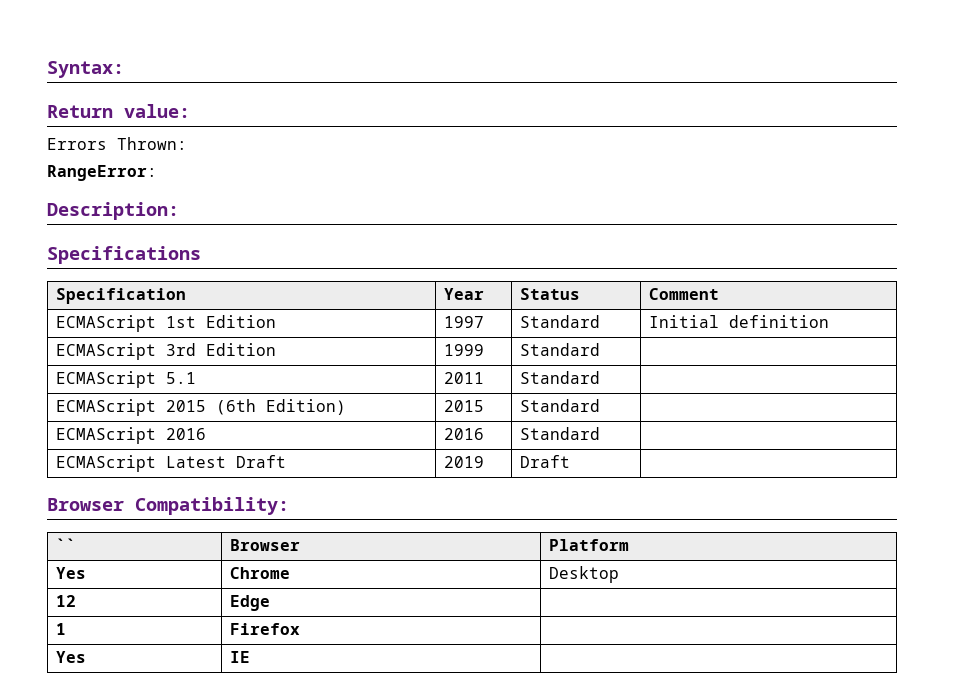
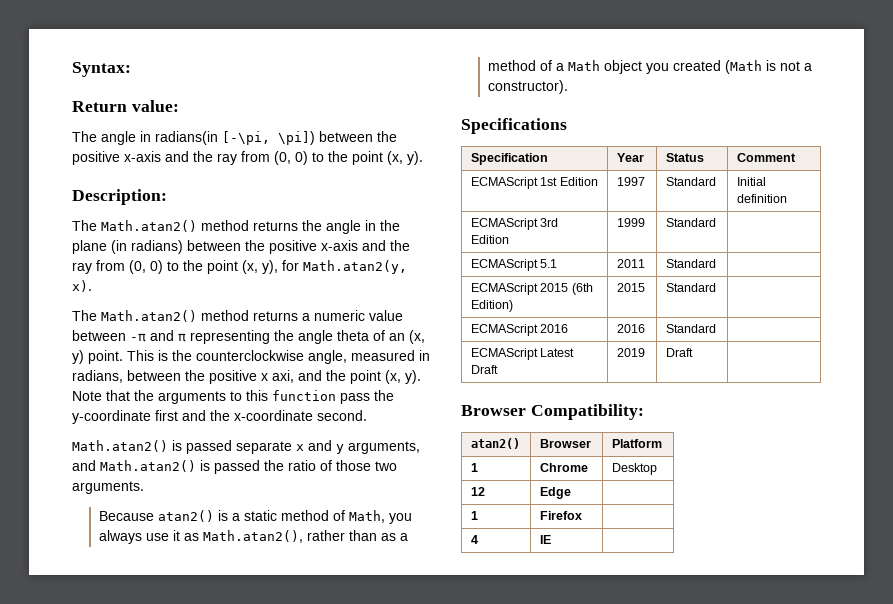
- Errors Thrown:
- RangeError:
+ The angle in radians(in [-\pi, \pi]) between the positive x-axis and the ray from (0, 0) to the point (x, y).
  Description:
+ The Math.atan2() method returns the angle in the plane (in radians) between the positive x-axis and the ray from (0, 0) to the point (x, y), for Math.atan2(y, x).
+ The Math.atan2() method returns a numeric value between -π and π representing the angle theta of an (x, y) point. This is the counterclockwise angle, measured in radians, between the positive x axi, and the point (x, y). Note that the arguments to this function pass the y-coordinate first and the x-coordinate second.
+ Math.atan2() is passed separate x and y arguments, and Math.atan2() is passed the ratio of those two arguments.
+ Because atan2() is a static method of Math, you always use it as Math.atan2(), rather than as a method of a Math object you created (Math is not a constructor).
- `` | Browser | Platform
+ atan2() | Browser | Platform
- Yes | Chrome | Desktop
+ 1 | Chrome | Desktop
- Yes | IE |
+ 4 | IE |

